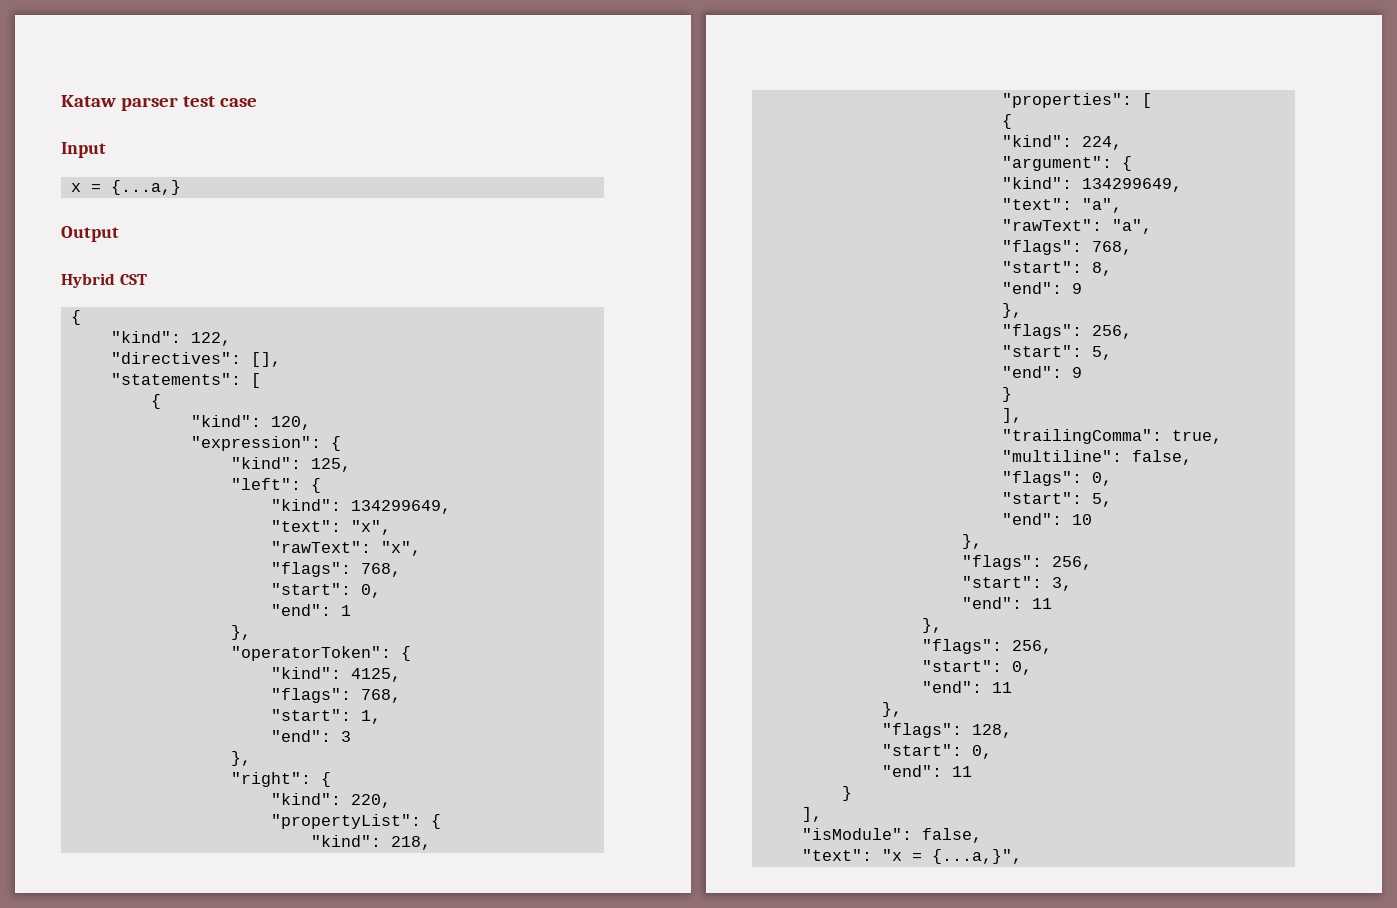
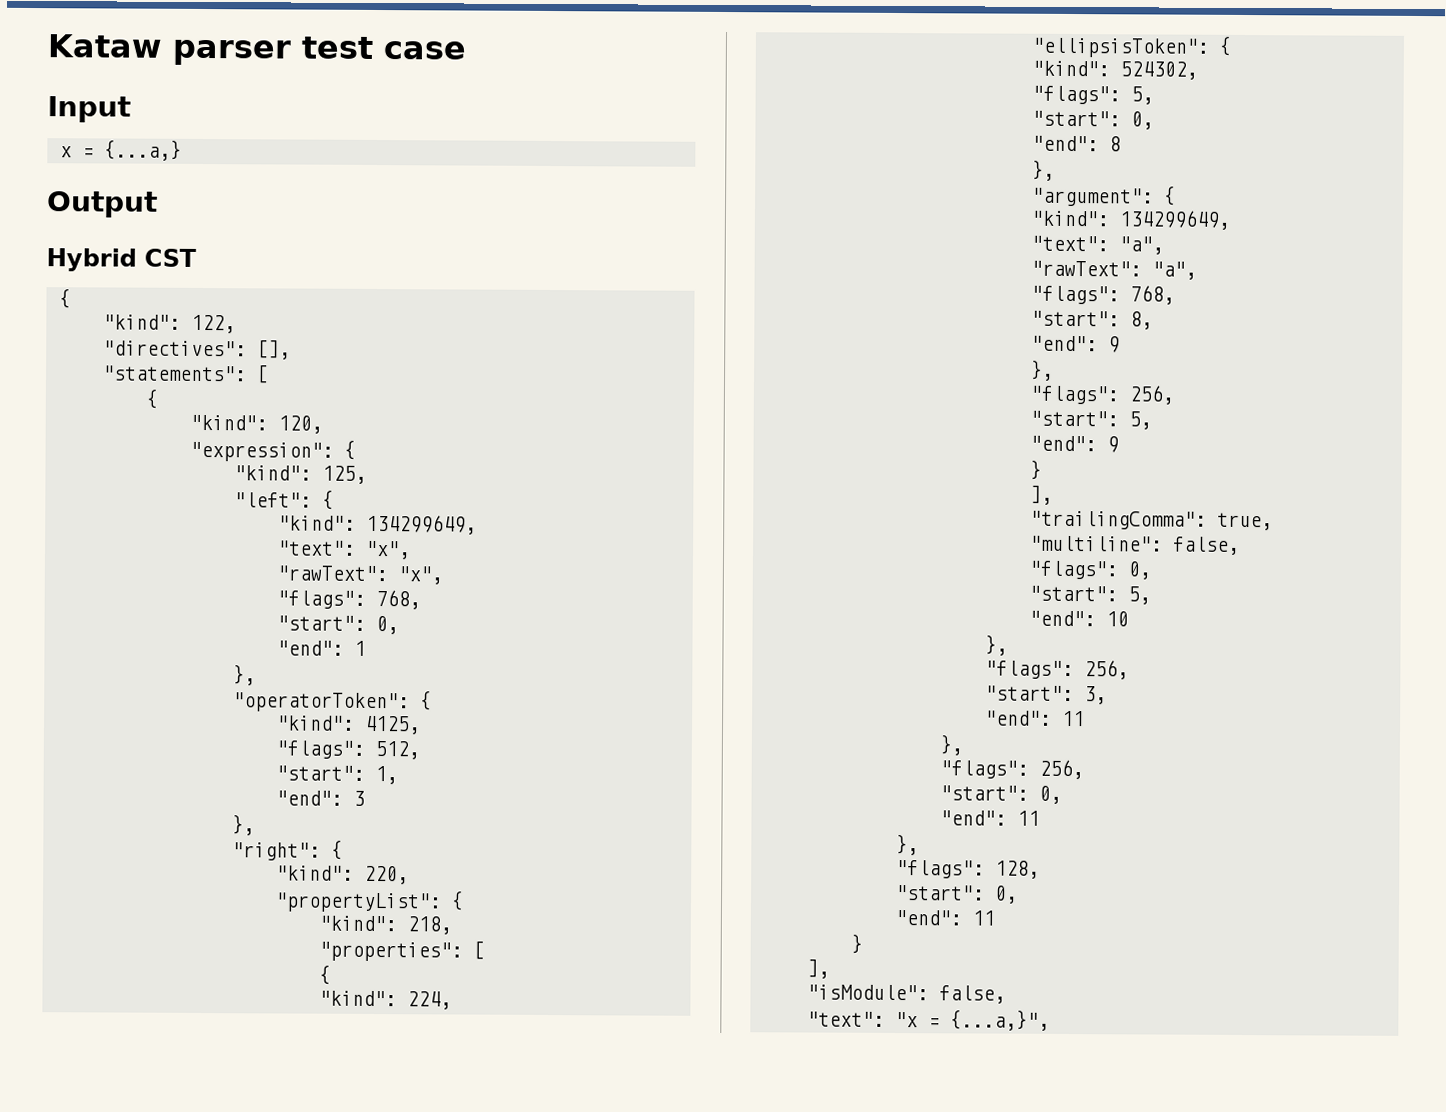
  "kind": 4125,
- "flags": 768,
+ "flags": 512,
+ "ellipsisToken": {
+ "kind": 524302,
+ "flags": 5,
+ "start": 0,
+ "end": 8
+ },

